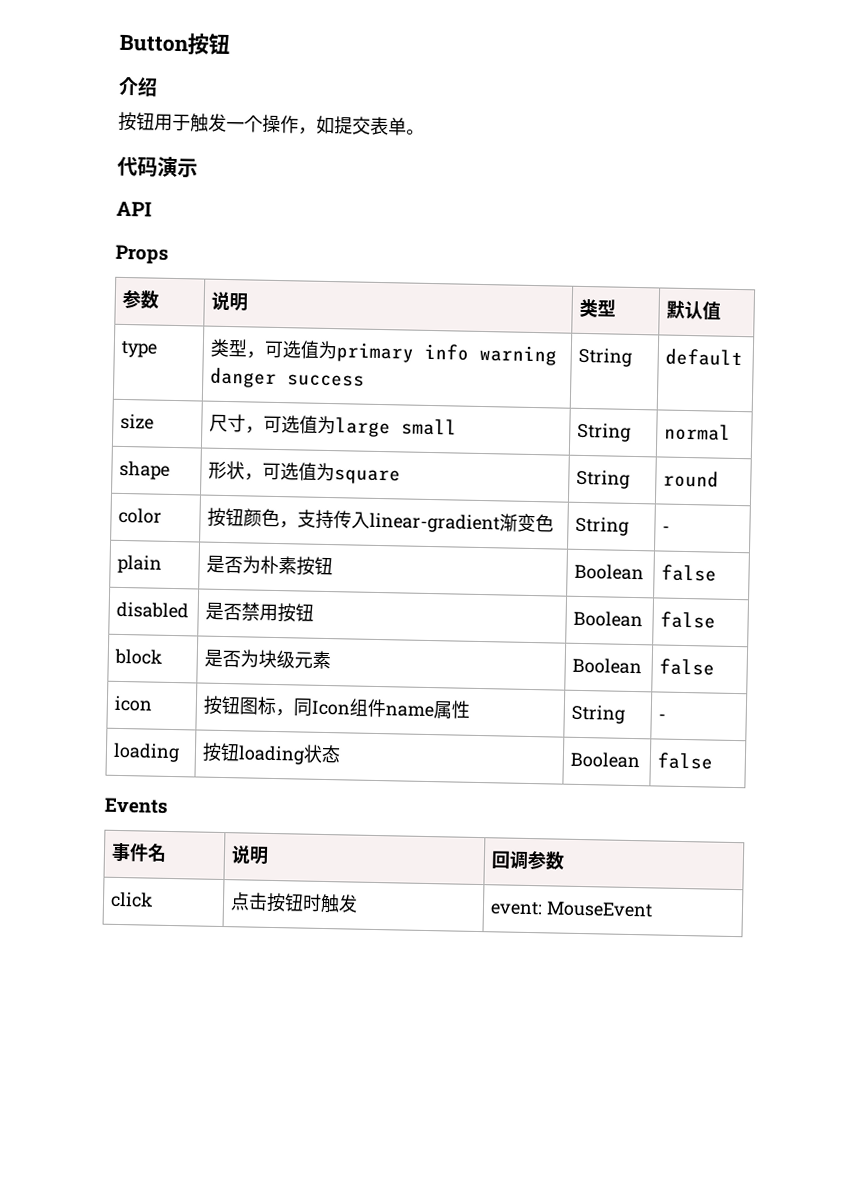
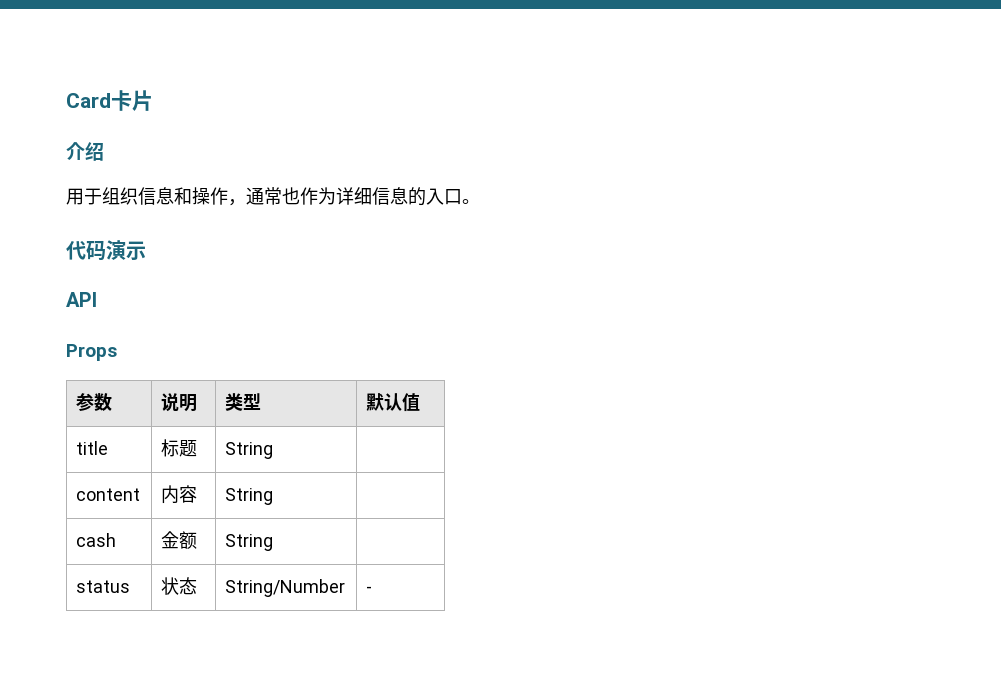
- Button按钮
+ Card卡片
- 按钮用于触发一个操作，如提交表单。
+ 用于组织信息和操作，通常也作为详细信息的入口。
- type | 类型，可选值为primary info warning danger success | String | default
- size | 尺寸，可选值为large small | String | normal
- shape | 形状，可选值为square | String | round
- color | 按钮颜色，支持传入linear-gradient渐变色 | String | -
- plain | 是否为朴素按钮 | Boolean | false
- disabled | 是否禁用按钮 | Boolean | false
- block | 是否为块级元素 | Boolean | false
- icon | 按钮图标，同Icon组件name属性 | String | -
- loading | 按钮loading状态 | Boolean | false
- Events
- 事件名 | 说明 | 回调参数
- click | 点击按钮时触发 | event: MouseEvent
+ title | 标题 | String |
+ content | 内容 | String |
+ cash | 金额 | String |
+ status | 状态 | String/Number | -

